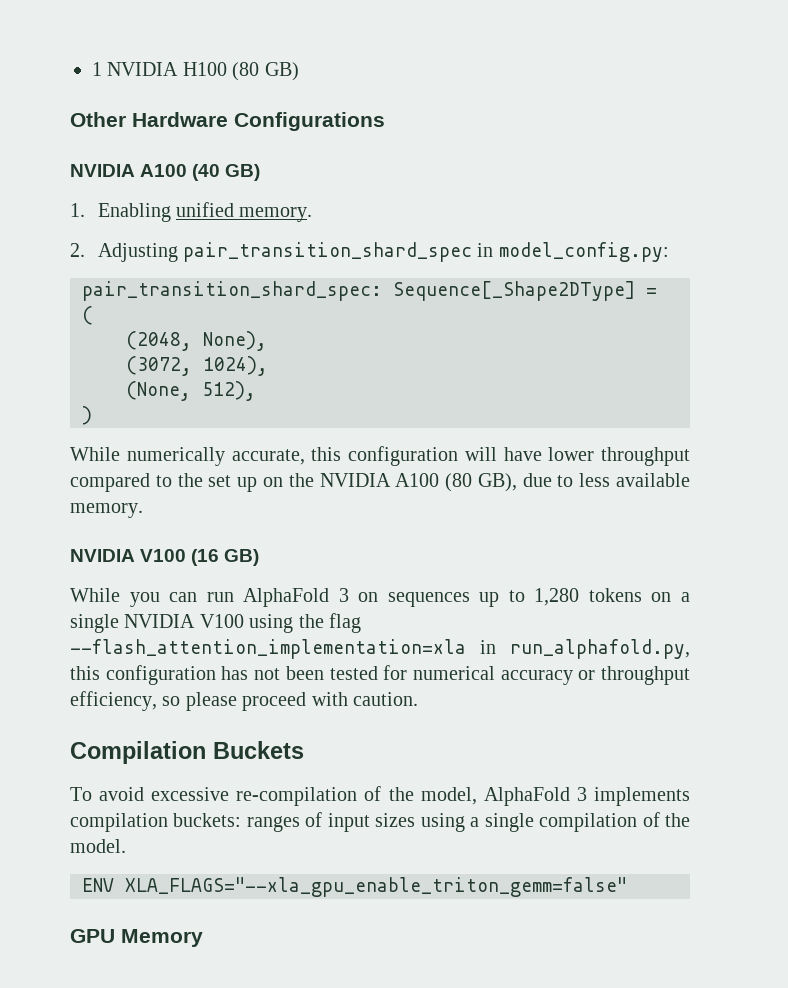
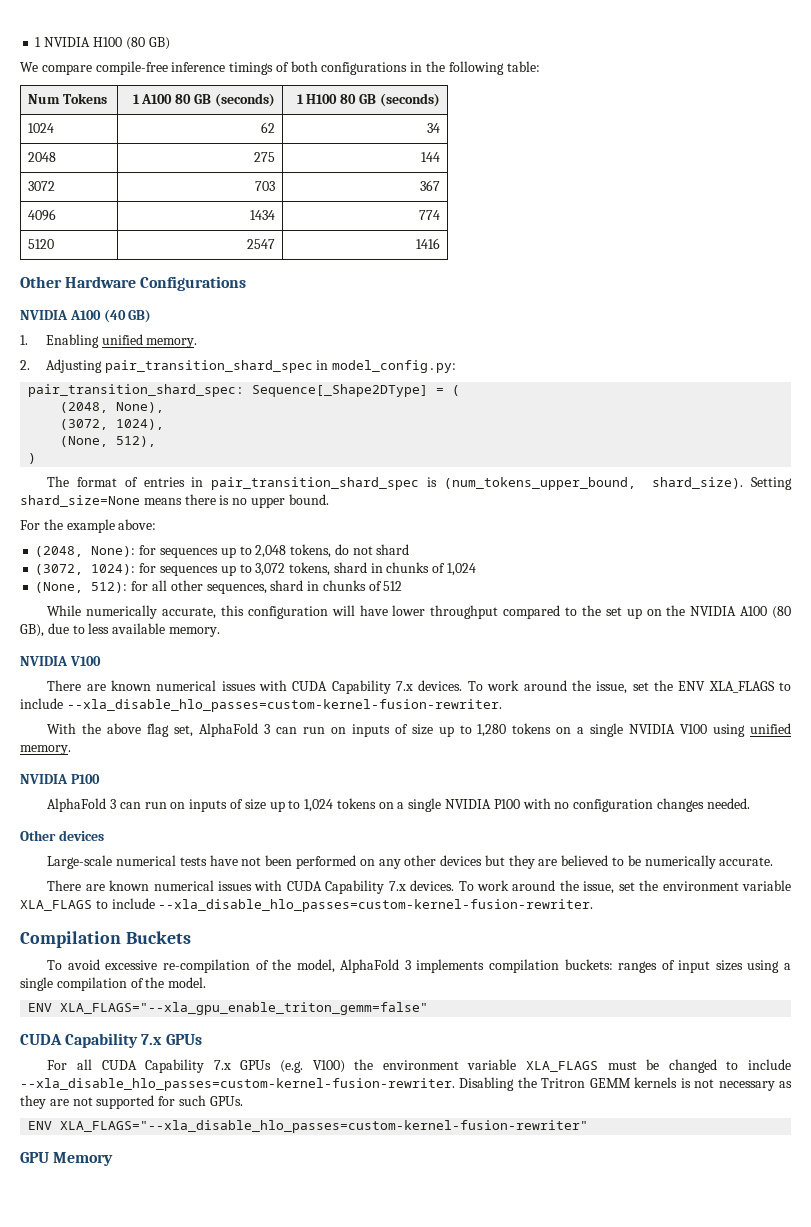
+ We compare compile-free inference timings of both configurations in the following table:
+ Num Tokens | 1 A100 80 GB (seconds) | 1 H100 80 GB (seconds)
+ 1024 | 62 | 34
+ 2048 | 275 | 144
+ 3072 | 703 | 367
+ 4096 | 1434 | 774
+ 5120 | 2547 | 1416
+ The format of entries in pair_transition_shard_spec is (num_tokens_upper_bound, shard_size). Setting shard_size=None means there is no upper bound.
+ For the example above:
+ (2048, None): for sequences up to 2,048 tokens, do not shard
+ (3072, 1024): for sequences up to 3,072 tokens, shard in chunks of 1,024
+ (None, 512): for all other sequences, shard in chunks of 512
  While numerically accurate, this configuration will have lower throughput compared to the set up on the NVIDIA A100 (80 GB), due to less available memory.
- NVIDIA V100 (16 GB)
- While you can run AlphaFold 3 on sequences up to 1,280 tokens on a single NVIDIA V100 using the flag --flash_attention_implementation=xla in run_alphafold.py, this configuration has not been tested for numerical accuracy or throughput efficiency, so please proceed with caution.
+ NVIDIA V100
+ There are known numerical issues with CUDA Capability 7.x devices. To work around the issue, set the ENV XLA_FLAGS to include --xla_disable_hlo_passes=custom-kernel-fusion-rewriter.
+ With the above flag set, AlphaFold 3 can run on inputs of size up to 1,280 tokens on a single NVIDIA V100 using unified memory.
+ NVIDIA P100
+ AlphaFold 3 can run on inputs of size up to 1,024 tokens on a single NVIDIA P100 with no configuration changes needed.
+ Other devices
+ Large-scale numerical tests have not been performed on any other devices but they are believed to be numerically accurate.
+ There are known numerical issues with CUDA Capability 7.x devices. To work around the issue, set the environment variable XLA_FLAGS to include --xla_disable_hlo_passes=custom-kernel-fusion-rewriter.
  ENV XLA_FLAGS="--xla_gpu_enable_triton_gemm=false"
+ CUDA Capability 7.x GPUs
+ For all CUDA Capability 7.x GPUs (e.g. V100) the environment variable XLA_FLAGS must be changed to include --xla_disable_hlo_passes=custom-kernel-fusion-rewriter. Disabling the Tritron GEMM kernels is not necessary as they are not supported for such GPUs.
+ ENV XLA_FLAGS="--xla_disable_hlo_passes=custom-kernel-fusion-rewriter"

